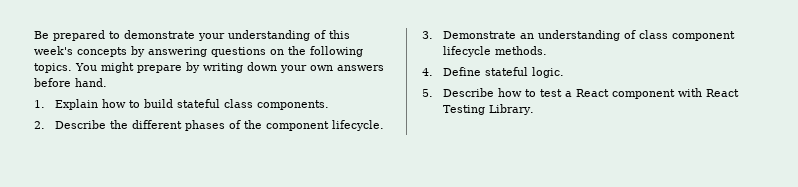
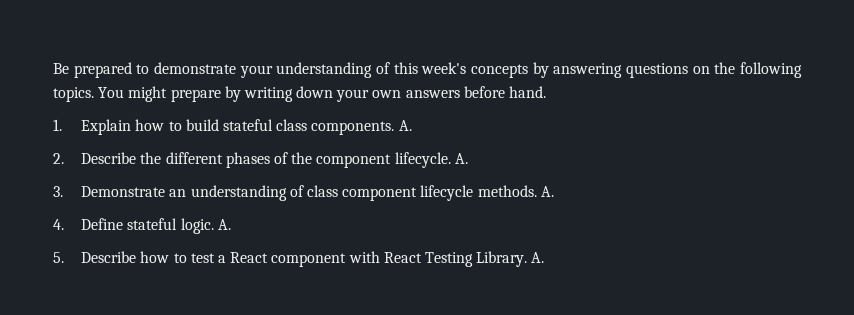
- 1. Explain how to build stateful class components.
+ 1. Explain how to build stateful class components. A.
- 2. Describe the different phases of the component lifecycle.
+ 2. Describe the different phases of the component lifecycle. A.
- 3. Demonstrate an understanding of class component lifecycle methods.
+ 3. Demonstrate an understanding of class component lifecycle methods. A.
- 4. Define stateful logic.
+ 4. Define stateful logic. A.
- 5. Describe how to test a React component with React Testing Library.
+ 5. Describe how to test a React component with React Testing Library. A.

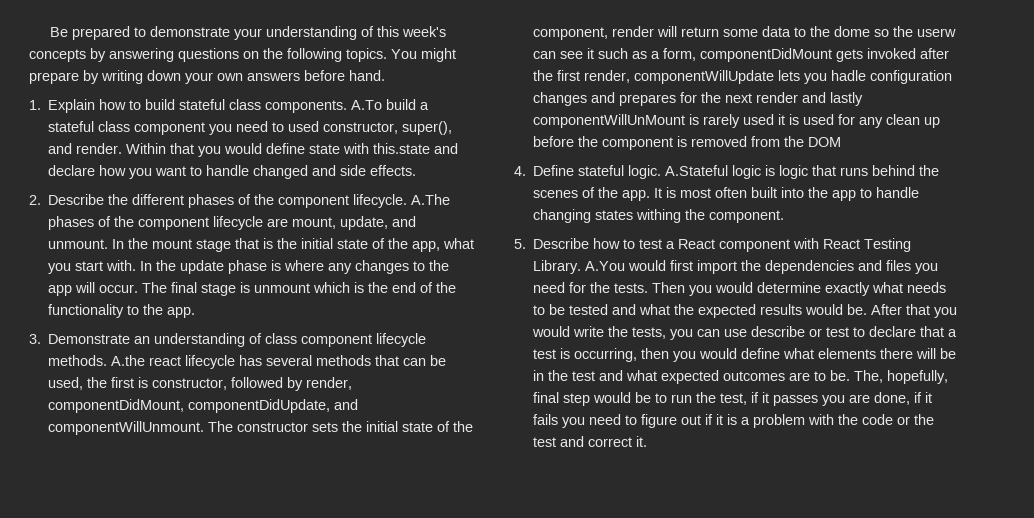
- 1. Explain how to build stateful class components. A.
+ 1. Explain how to build stateful class components. A.To build a stateful class component you need to used constructor, super(), and render. Within that you would define state with this.state and declare how you want to handle changed and side effects.
- 2. Describe the different phases of the component lifecycle. A.
+ 2. Describe the different phases of the component lifecycle. A.The phases of the component lifecycle are mount, update, and unmount. In the mount stage that is the initial state of the app, what you start with. In the update phase is where any changes to the app will occur. The final stage is unmount which is the end of the functionality to the app.
- 3. Demonstrate an understanding of class component lifecycle methods. A.
- 4. Define stateful logic. A.
+ 3. Demonstrate an understanding of class component lifecycle methods. A.the react lifecycle has several methods that can be used, the first is constructor, followed by render, componentDidMount, componentDidUpdate, and componentWillUnmount. The constructor sets the initial state of the component, render will return some data to the dome so the userw can see it such as a form, componentDidMount gets invoked after the first render, componentWillUpdate lets you hadle configuration changes and prepares for the next render and lastly componentWillUnMount is rarely used it is used for any clean up before the component is removed from the DOM
+ 4. Define stateful logic. A.Stateful logic is logic that runs behind the scenes of the app. It is most often built into the app to handle changing states withing the component.
- 5. Describe how to test a React component with React Testing Library. A.
+ 5. Describe how to test a React component with React Testing Library. A.You would first import the dependencies and files you need for the tests. Then you would determine exactly what needs to be tested and what the expected results would be. After that you would write the tests, you can use describe or test to declare that a test is occurring, then you would define what elements there will be in the test and what expected outcomes are to be. The, hopefully, final step would be to run the test, if it passes you are done, if it fails you need to figure out if it is a problem with the code or the test and correct it.

